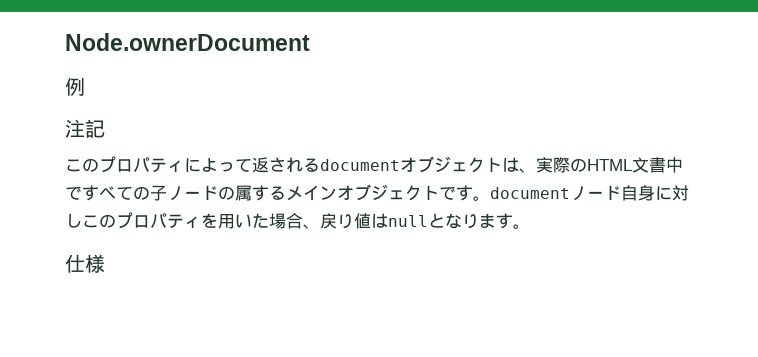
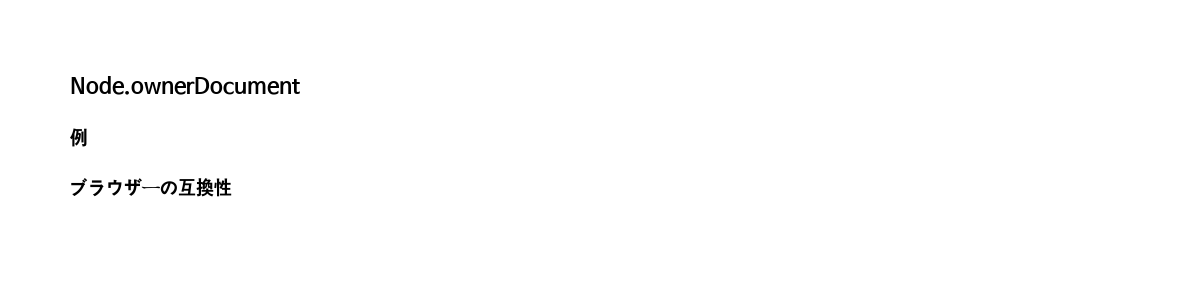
- 注記
- このプロパティによって返されるdocumentオブジェクトは、実際のHTML文書中ですべての子ノードの属するメインオブジェクトです。documentノード自身に対しこのプロパティを用いた場合、戻り値はnullとなります。
- 仕様
+ ブラウザーの互換性

